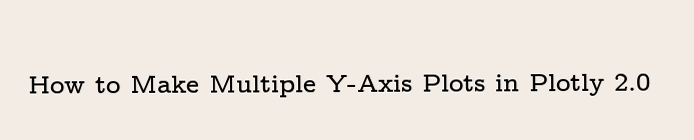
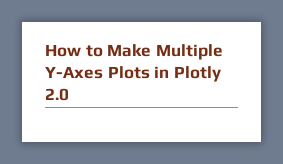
- How to Make Multiple Y-Axis Plots in Plotly 2.0
+ How to Make Multiple Y-Axes Plots in Plotly 2.0

